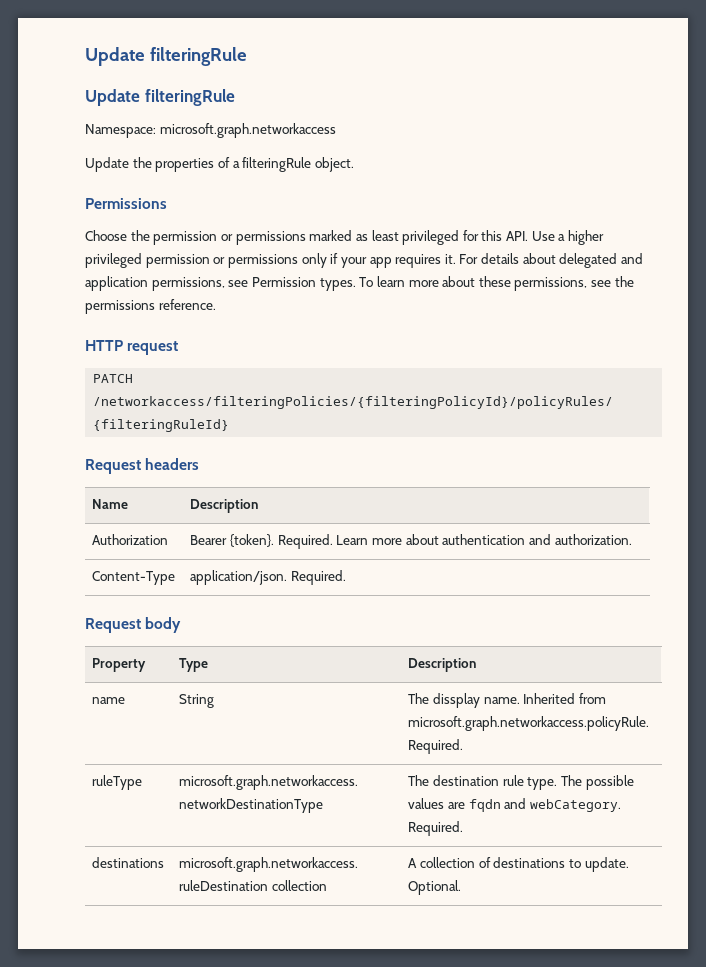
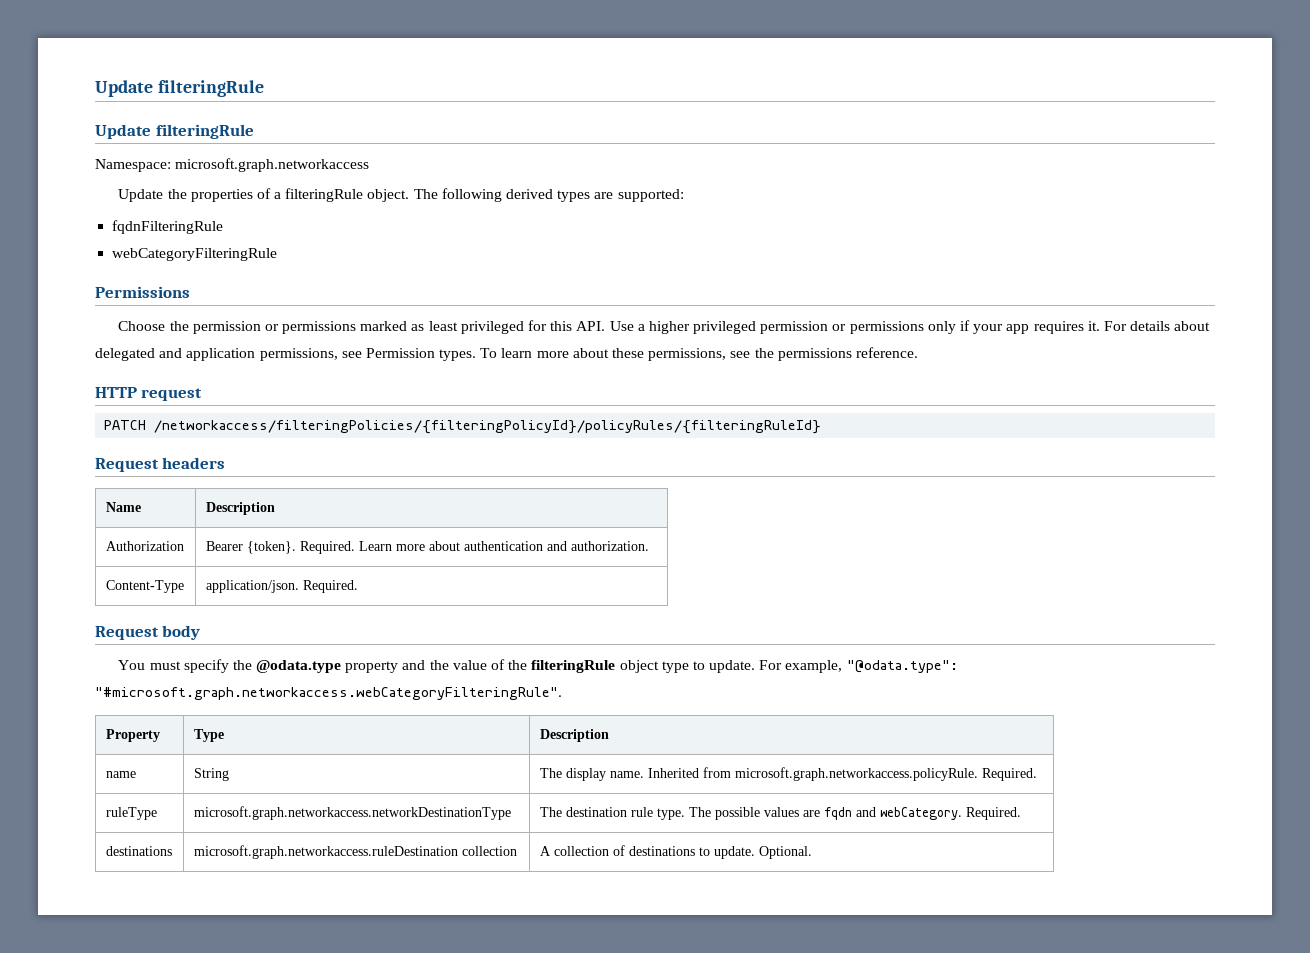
+ The following derived types are supported:
+ fqdnFilteringRule
+ webCategoryFilteringRule
+ You must specify the @odata.type property and the value of the filteringRule object type to update. For example, "@odata.type": "#microsoft.graph.networkaccess.webCategoryFilteringRule".
- name | String | The dissplay name. Inherited from microsoft.graph.networkaccess.policyRule. Required.
+ name | String | The display name. Inherited from microsoft.graph.networkaccess.policyRule. Required.

